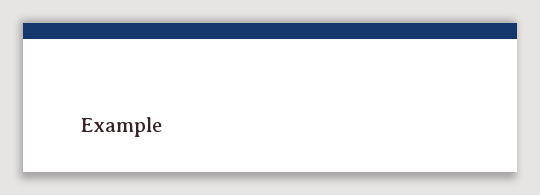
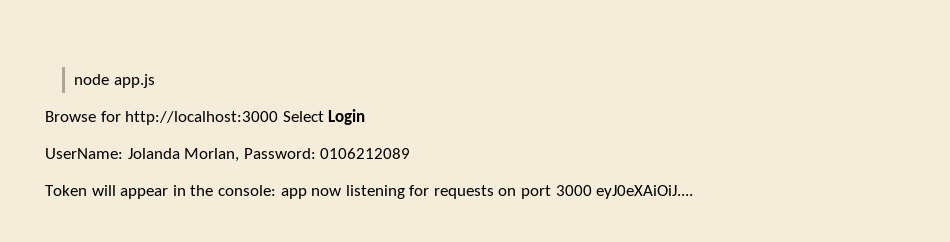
- Example
+ node app.js
+ Browse for http://localhost:3000 Select Login
+ UserName: Jolanda Morlan, Password: 0106212089
+ Token will appear in the console: app now listening for requests on port 3000 eyJ0eXAiOiJ....

